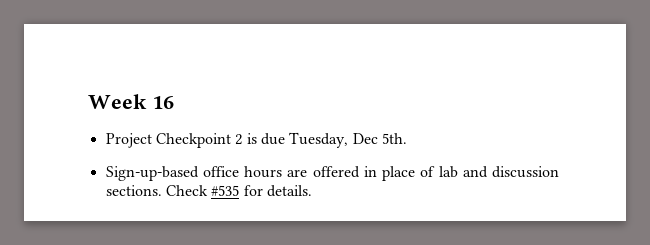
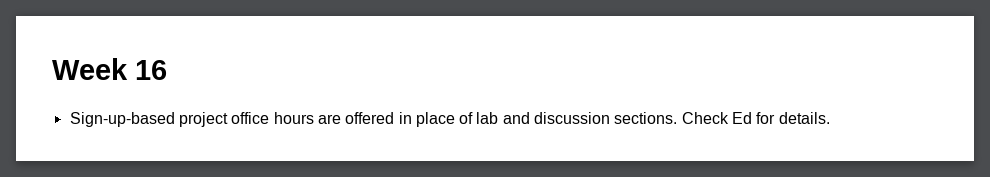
- Project Checkpoint 2 is due Tuesday, Dec 5th.
- Sign-up-based office hours are offered in place of lab and discussion sections.
+ Sign-up-based project office hours are offered in place of lab and discussion sections.
- Check #535 for details.
+ Check Ed for details.

